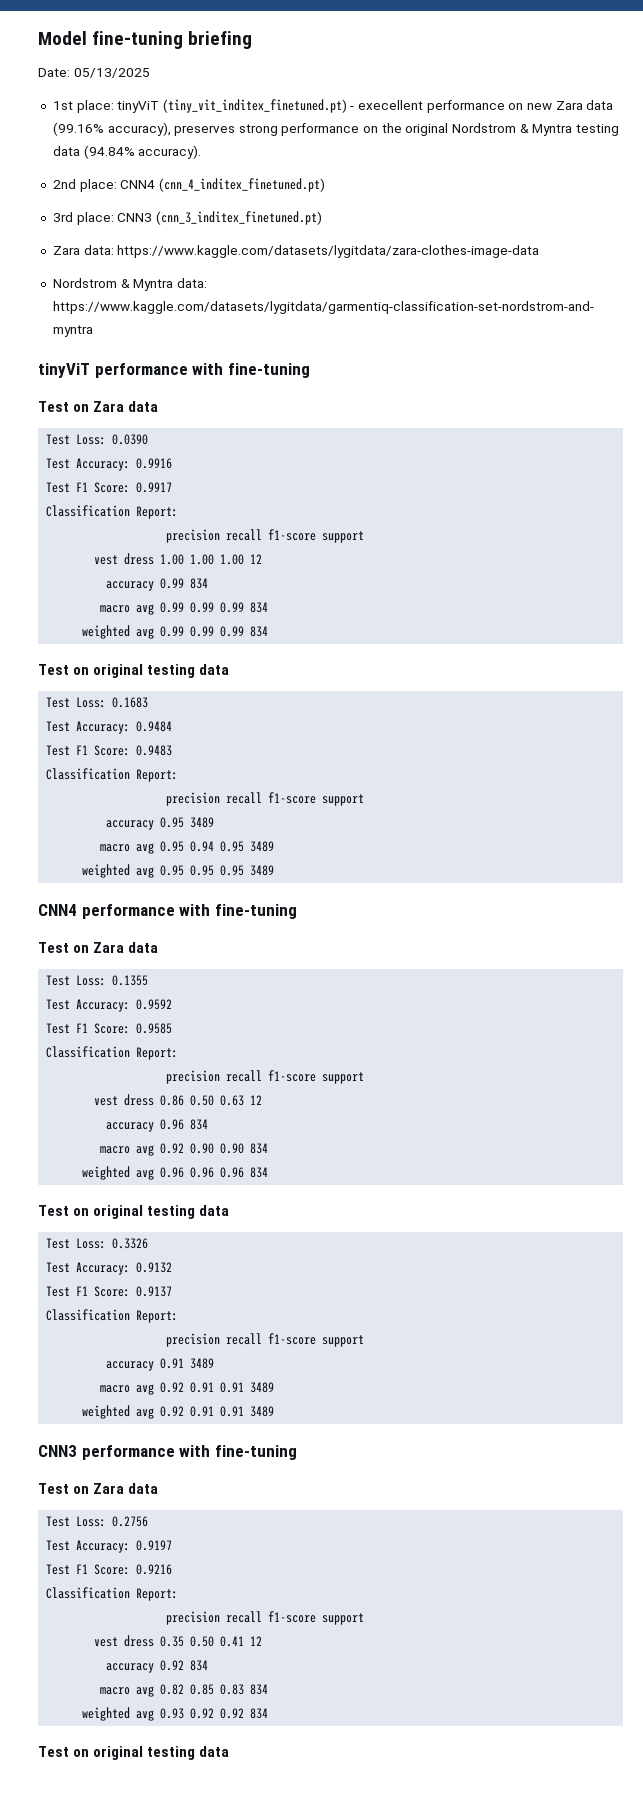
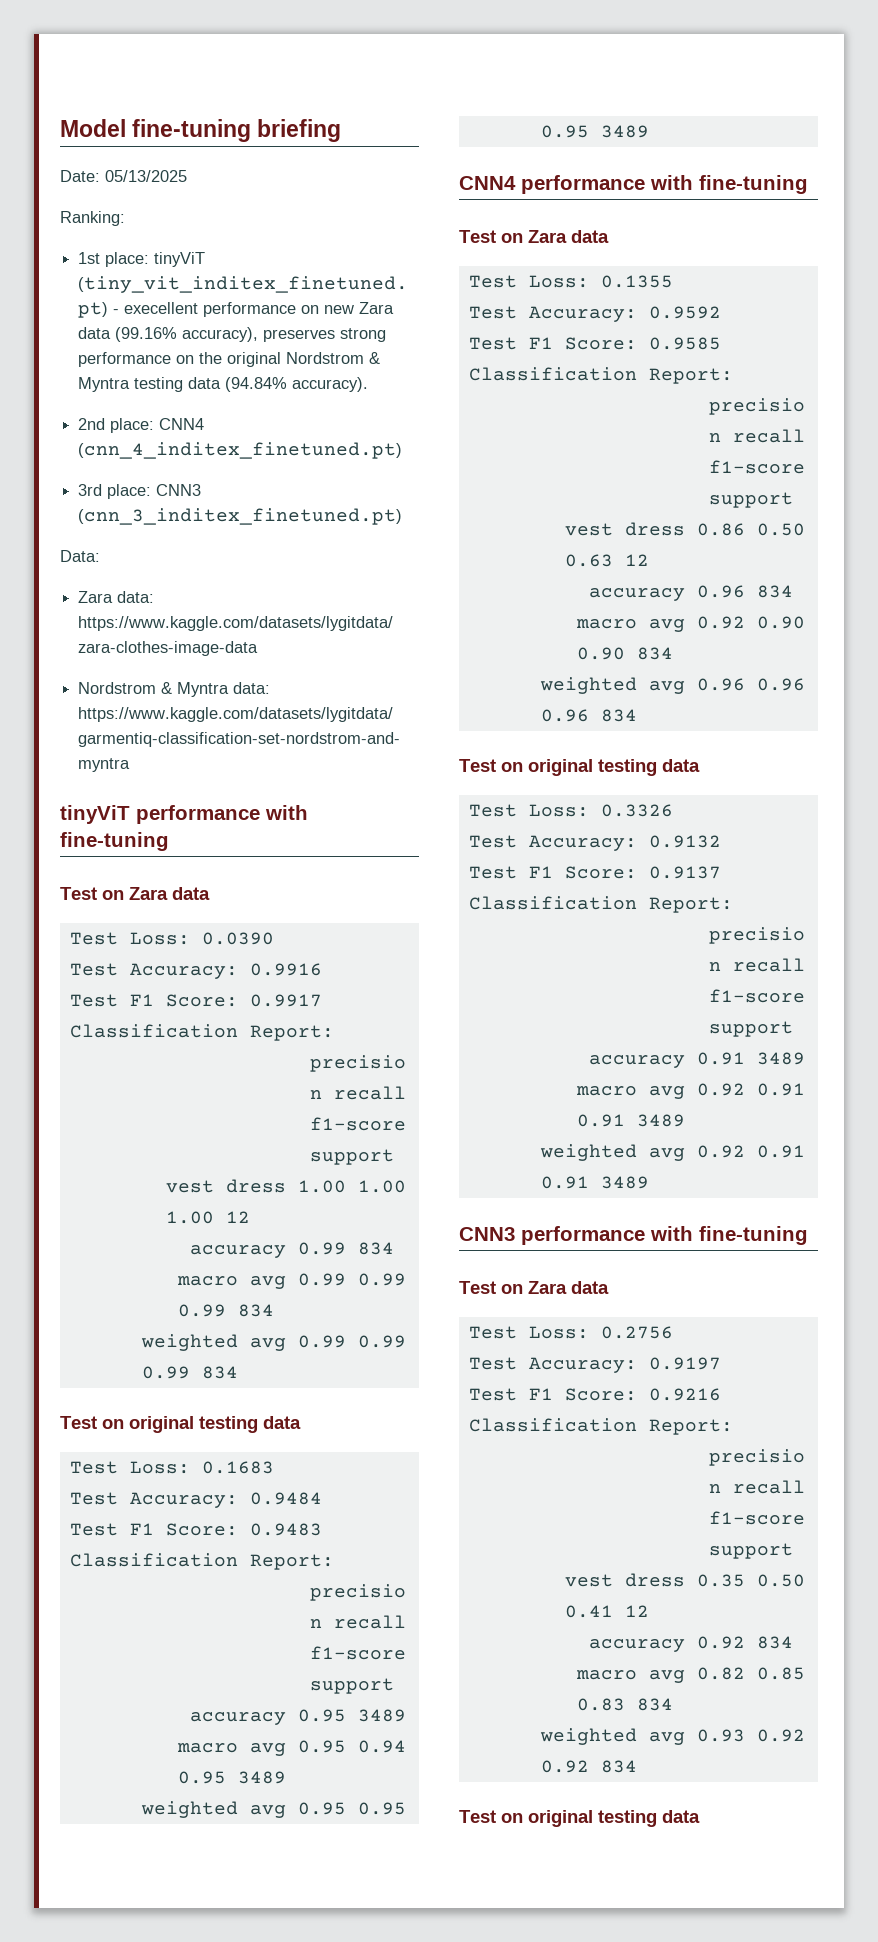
+ Ranking:
+ Data:

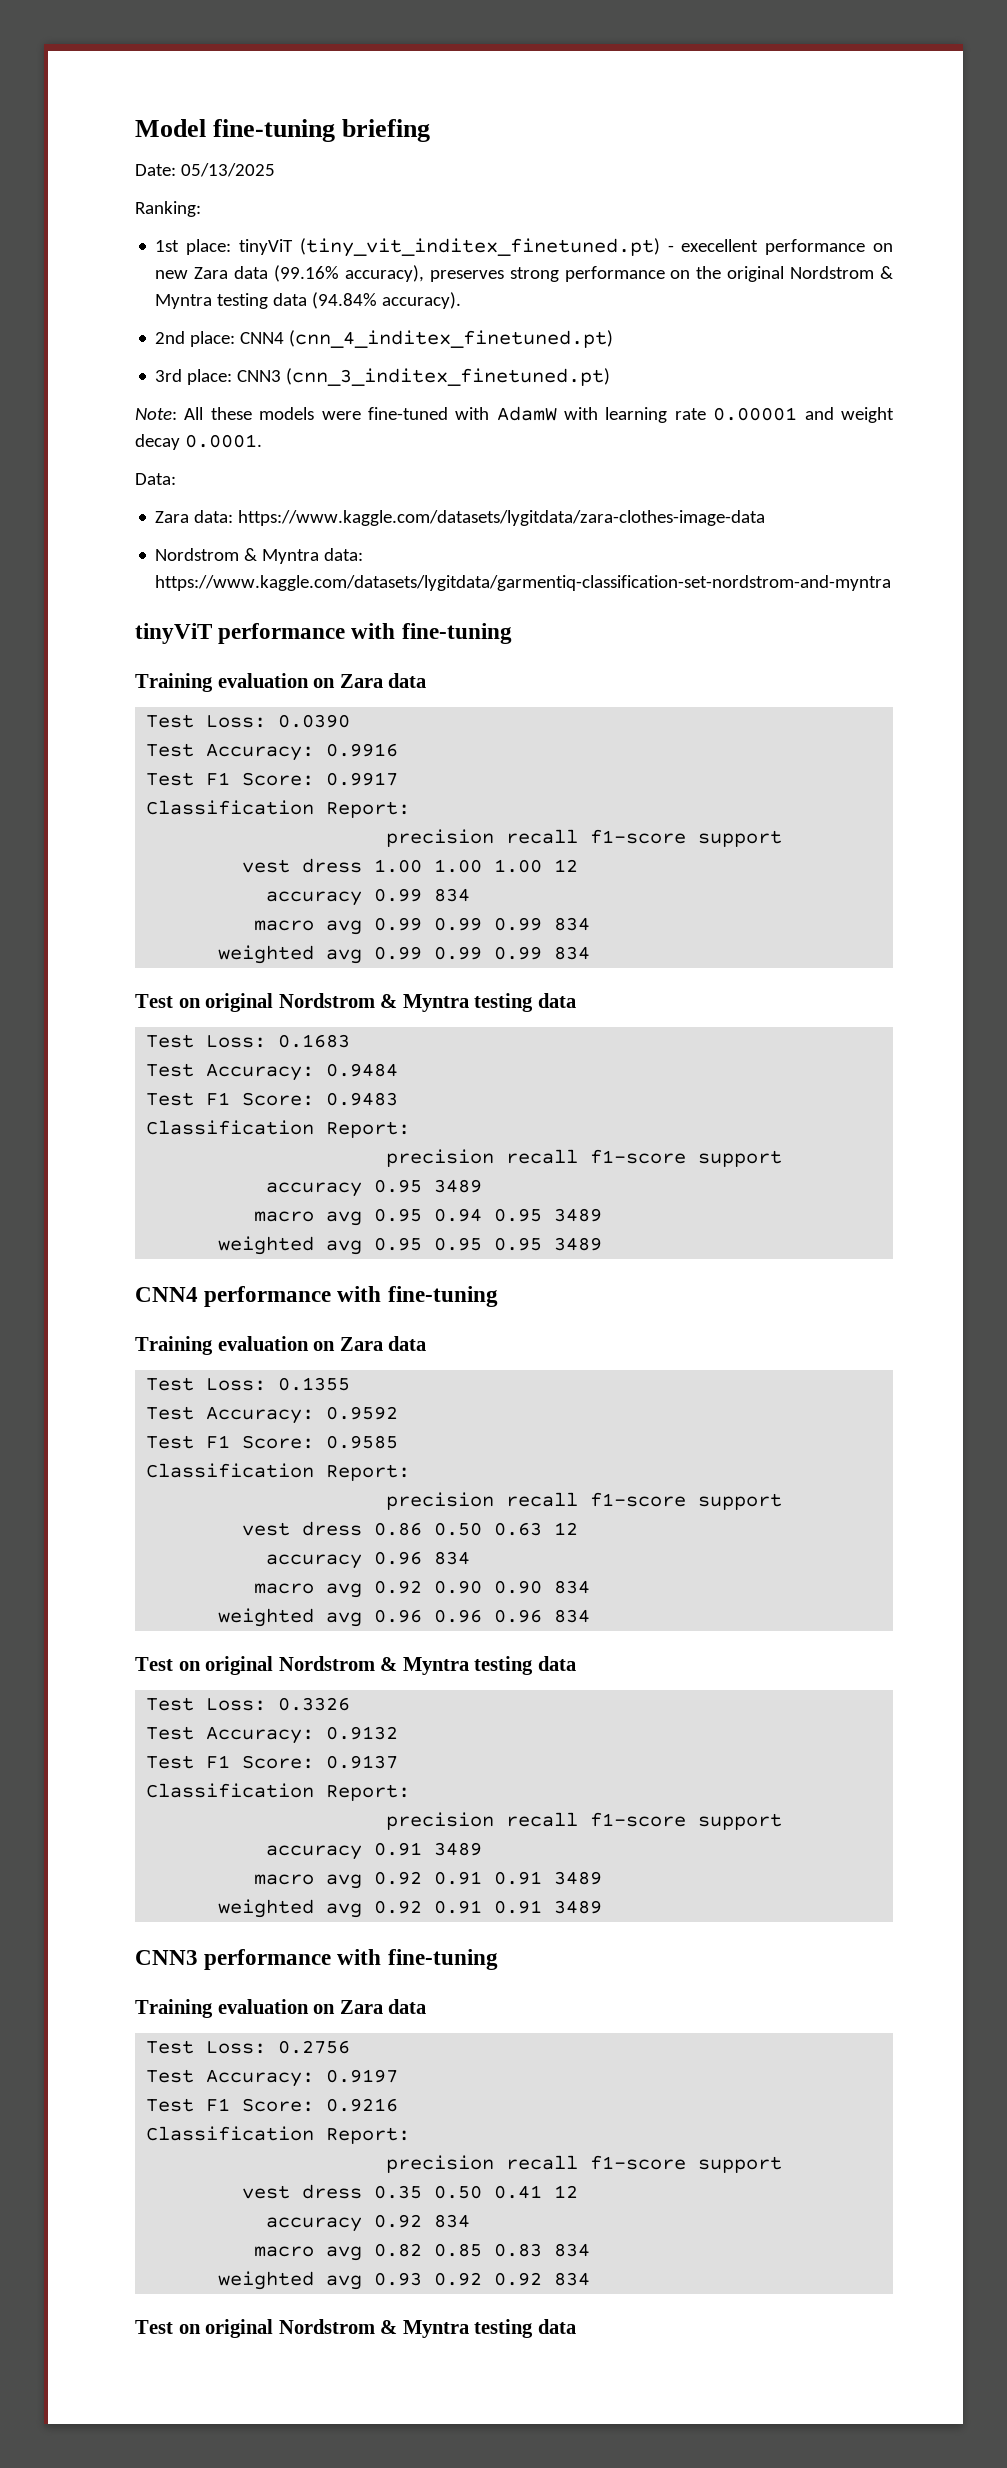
+ Note: All these models were fine-tuned with AdamW with learning rate 0.00001 and weight decay 0.0001.
  tinyViT performance with fine-tuning
- Test on Zara data
+ Training evaluation on Zara data
  weighted avg 0.99 0.99 0.99 834
- Test on original testing data
+ Test on original Nordstrom & Myntra testing data
  CNN4 performance with fine-tuning
- Test on Zara data
+ Training evaluation on Zara data
  weighted avg 0.96 0.96 0.96 834
- Test on original testing data
+ Test on original Nordstrom & Myntra testing data
  CNN3 performance with fine-tuning
- Test on Zara data
+ Training evaluation on Zara data
  weighted avg 0.93 0.92 0.92 834
- Test on original testing data
+ Test on original Nordstrom & Myntra testing data

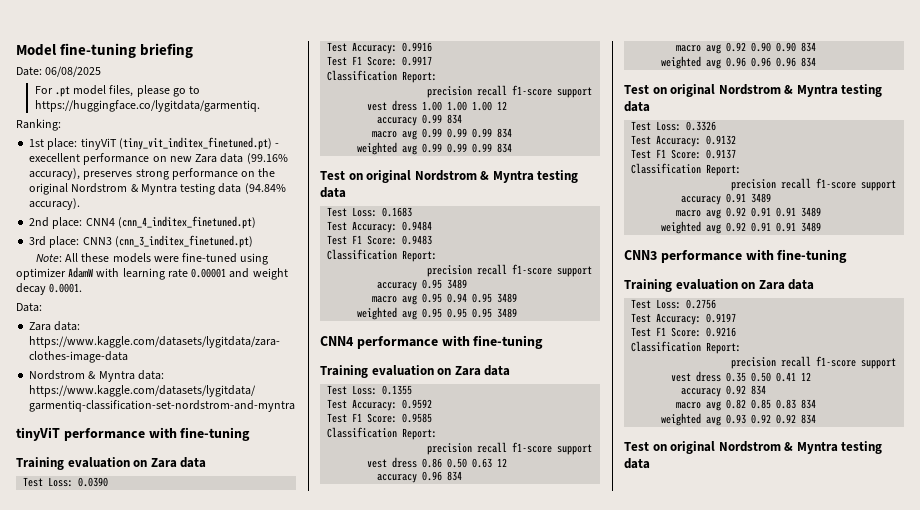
- Date: 05/13/2025
+ Date: 06/08/2025
+ For .pt model files, please go to https://huggingface.co/lygitdata/garmentiq.
- Note: All these models were fine-tuned with AdamW with learning rate 0.00001 and weight decay 0.0001.
+ Note: All these models were fine-tuned using optimizer AdamW with learning rate 0.00001 and weight decay 0.0001.

